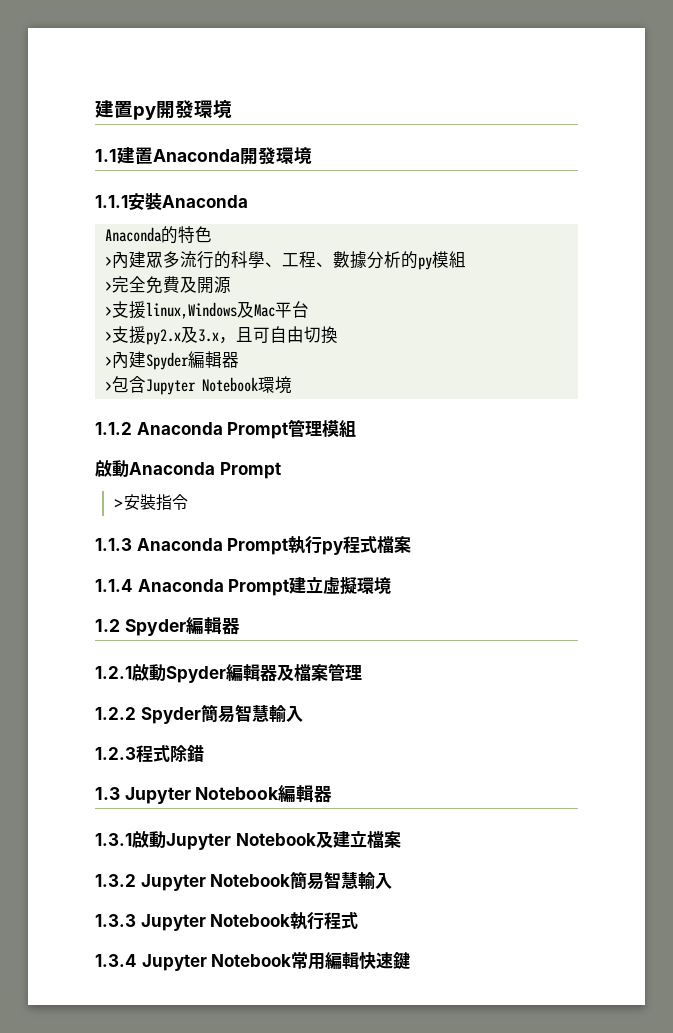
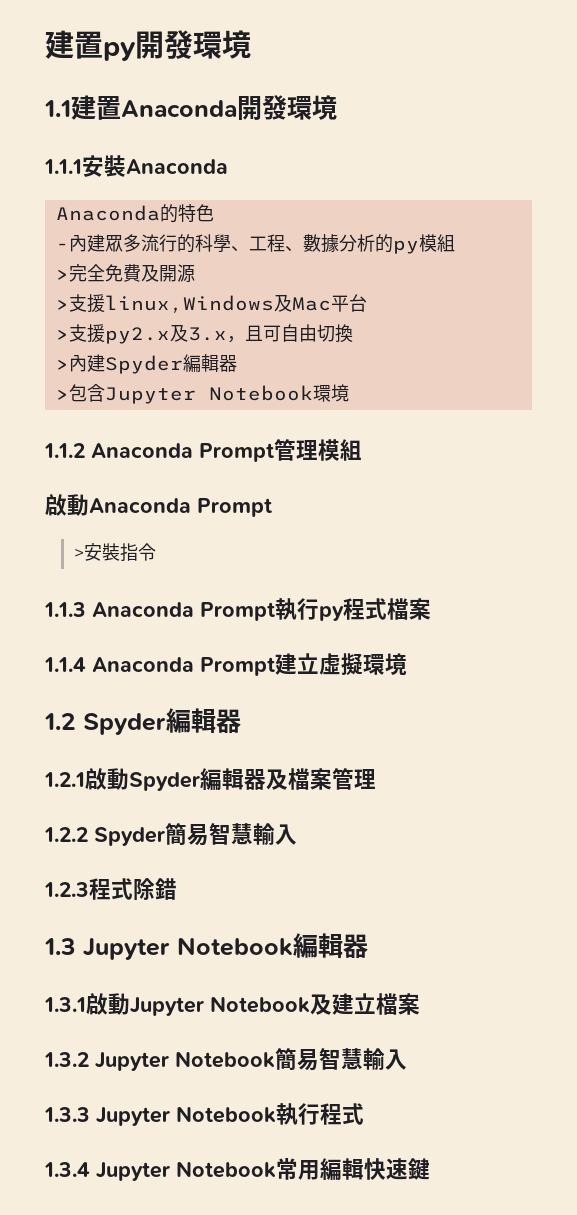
- >內建眾多流行的科學、工程、數據分析的py模組
+ -內建眾多流行的科學、工程、數據分析的py模組

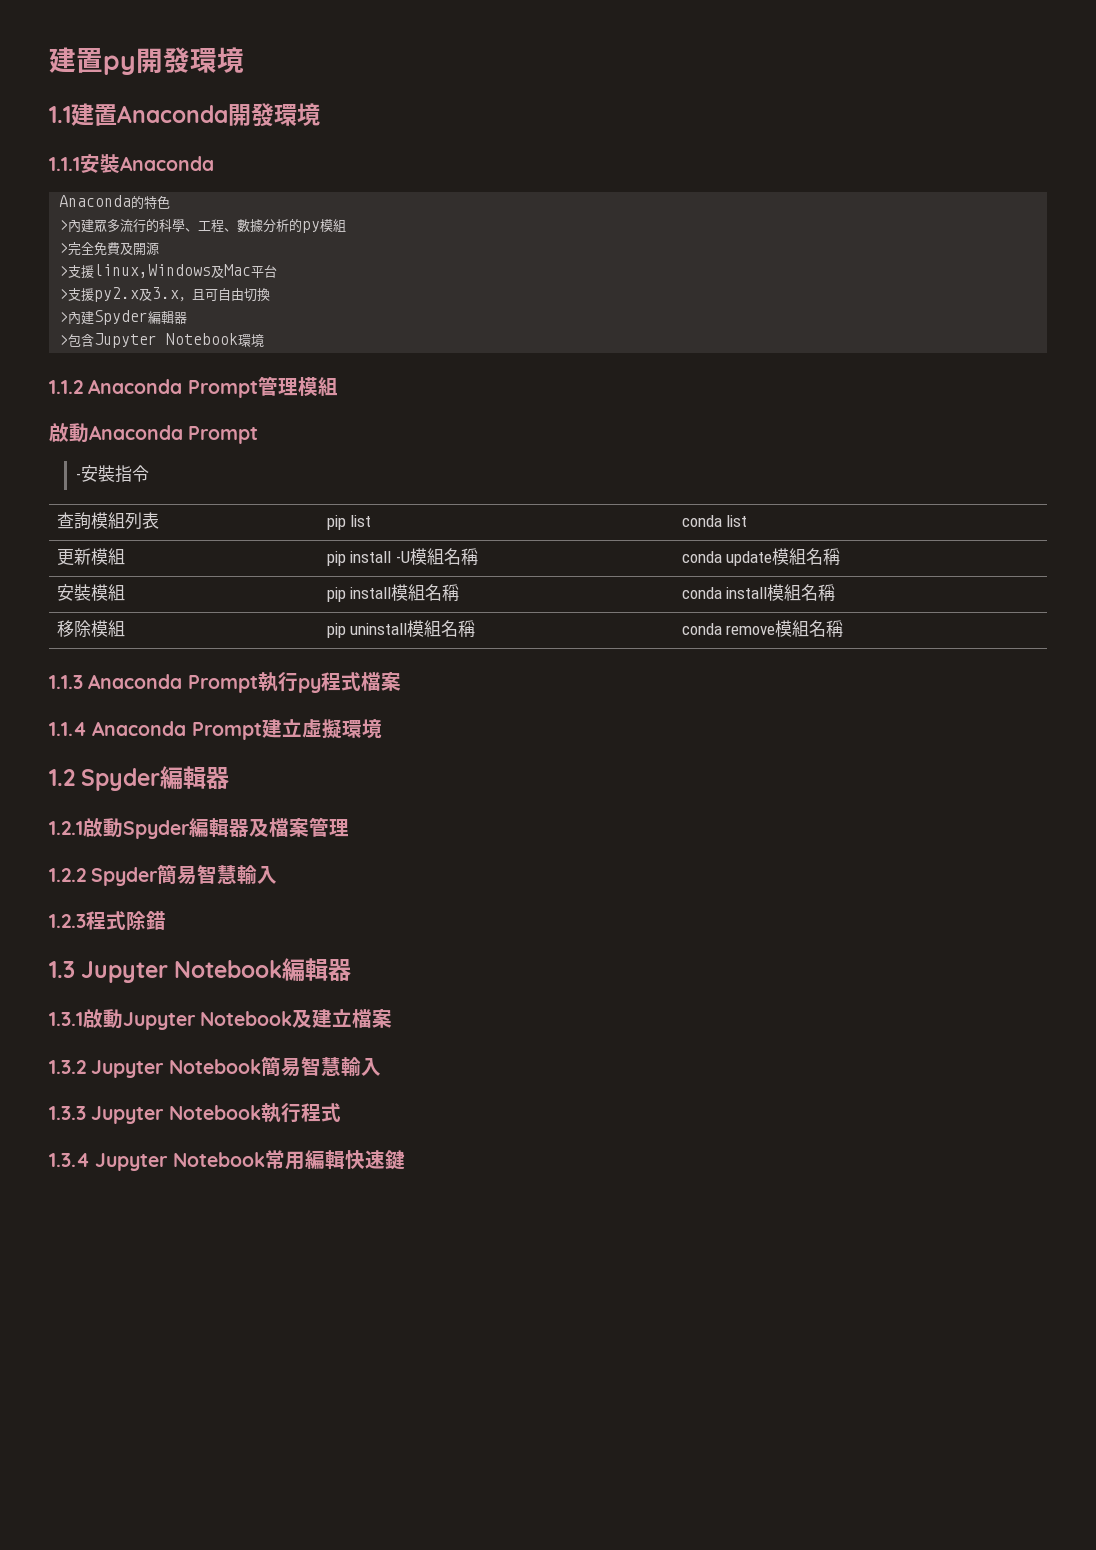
- -內建眾多流行的科學、工程、數據分析的py模組
+ >內建眾多流行的科學、工程、數據分析的py模組
- >安裝指令
+ -安裝指令
+ 查詢模組列表 | pip list | conda list
+ 更新模組 | pip install -U模組名稱 | conda update模組名稱
+ 安裝模組 | pip install模組名稱 | conda install模組名稱
+ 移除模組 | pip uninstall模組名稱 | conda remove模組名稱

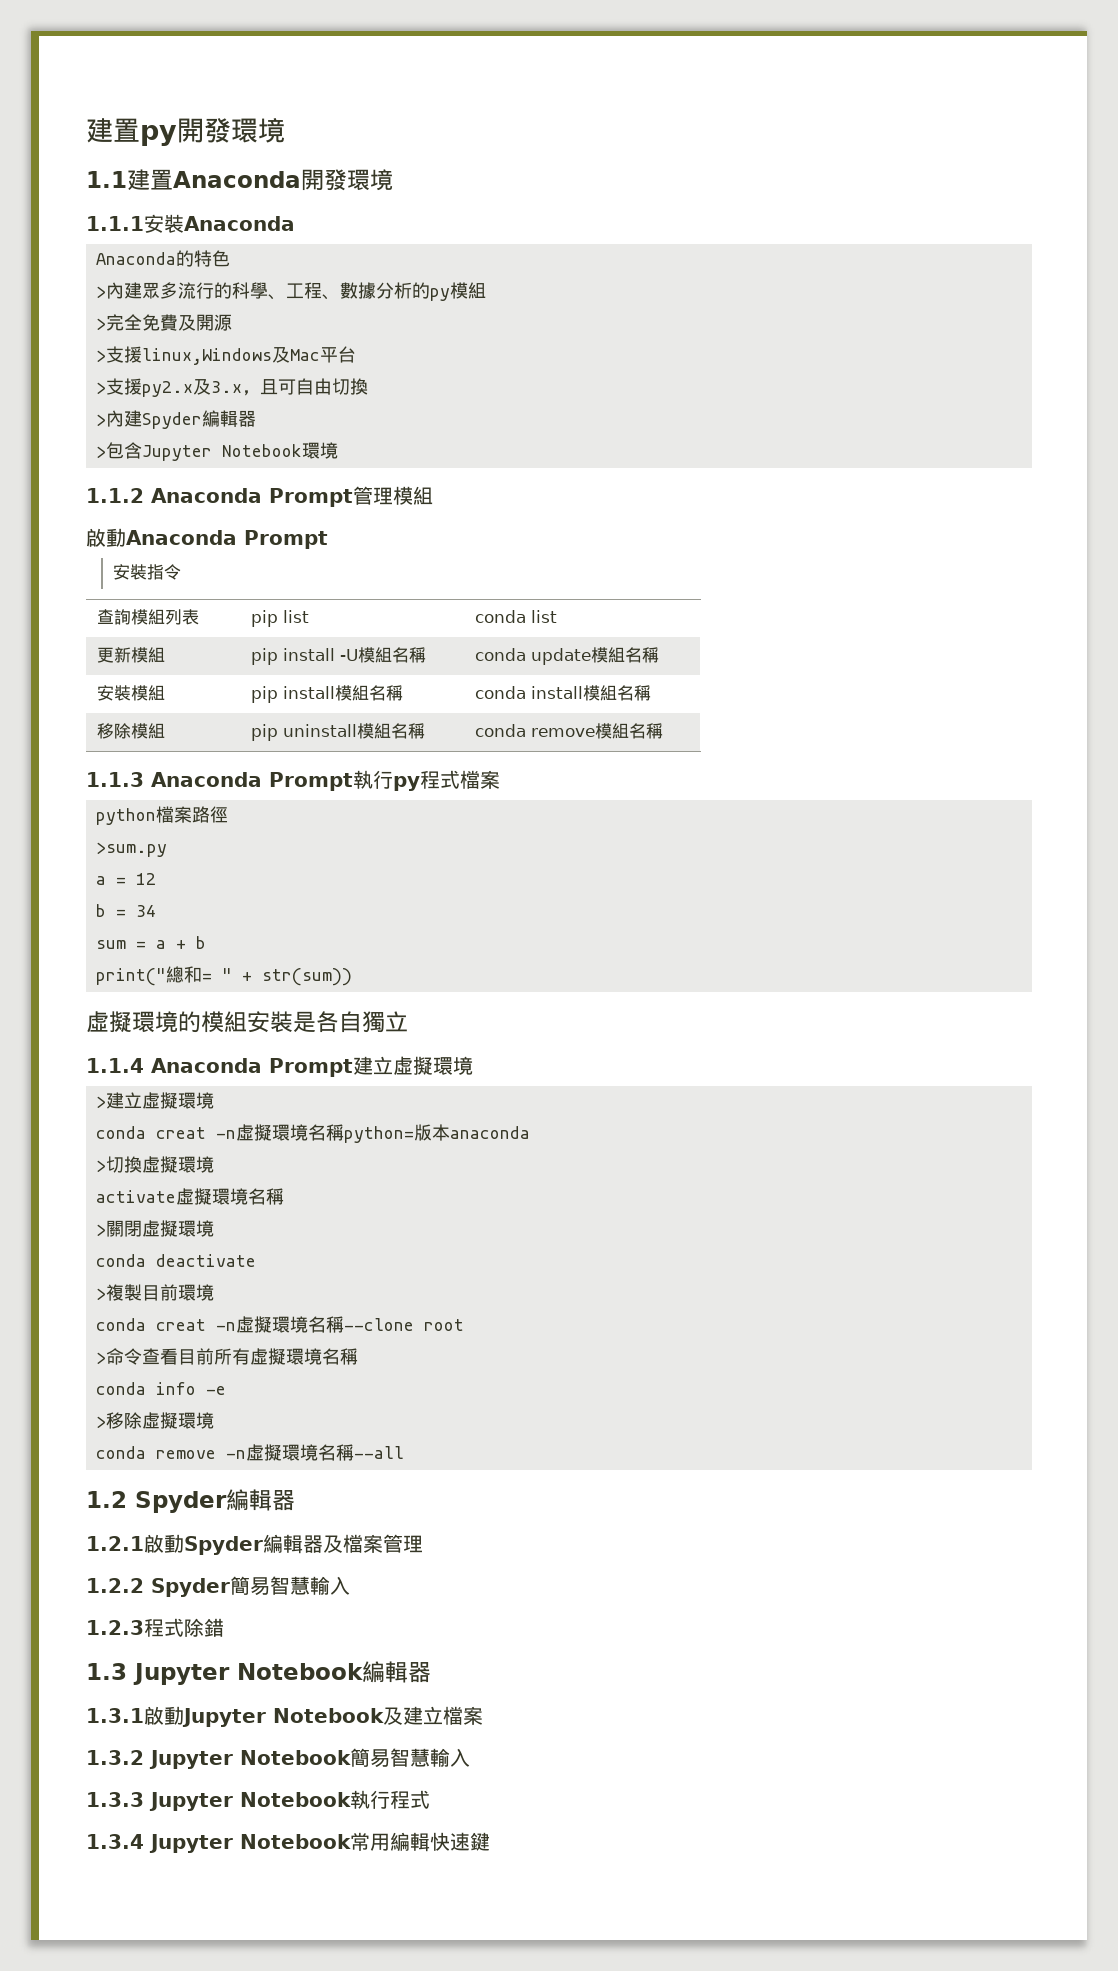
- -安裝指令
+ 安裝指令
+ python檔案路徑
+ >sum.py
+ a = 12
+ b = 34
+ sum = a + b
+ print("總和= " + str(sum))
+ 虛擬環境的模組安裝是各自獨立
+ >建立虛擬環境
+ conda creat -n虛擬環境名稱python=版本anaconda
+ >切換虛擬環境
+ activate虛擬環境名稱
+ >關閉虛擬環境
+ conda deactivate
+ >複製目前環境
+ conda creat -n虛擬環境名稱--clone root
+ >命令查看目前所有虛擬環境名稱
+ conda info -e
+ >移除虛擬環境
+ conda remove -n虛擬環境名稱--all

